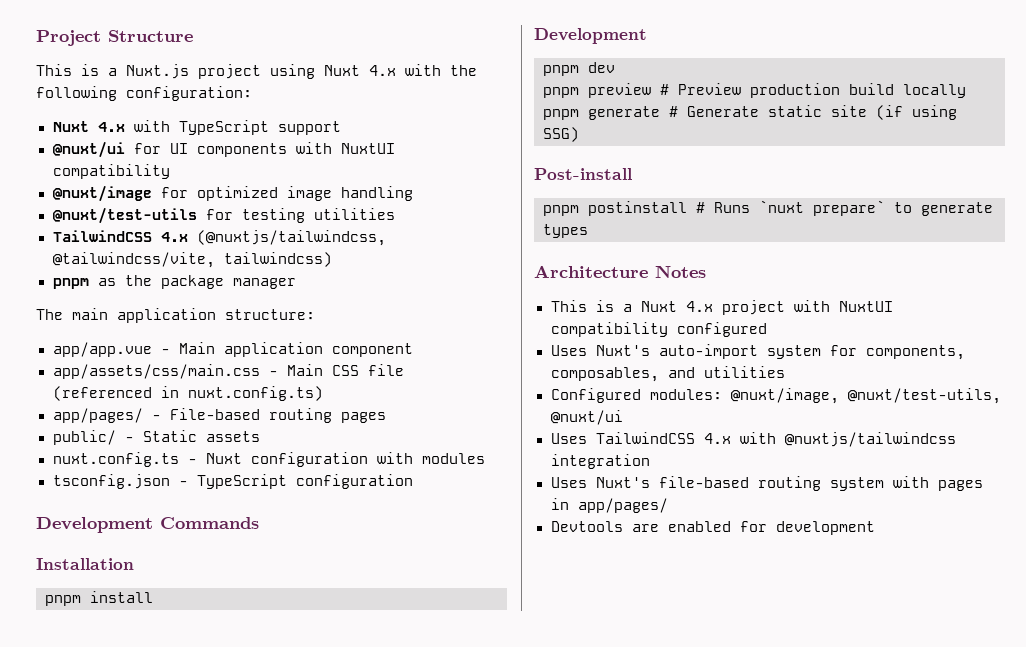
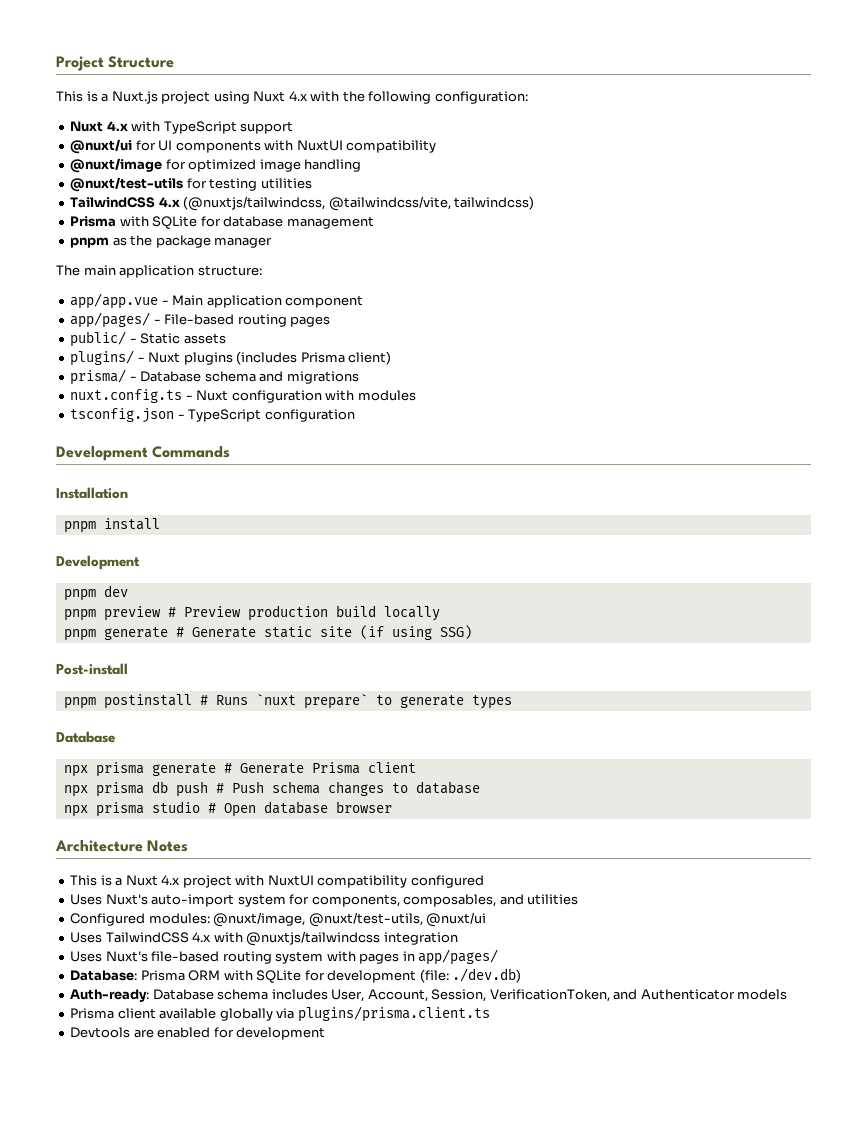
+ Prisma with SQLite for database management
- app/assets/css/main.css - Main CSS file (referenced in nuxt.config.ts)
+ plugins/ - Nuxt plugins (includes Prisma client)
+ prisma/ - Database schema and migrations
  pnpm postinstall # Runs `nuxt prepare` to generate types
+ Database
+ npx prisma generate # Generate Prisma client
+ npx prisma db push # Push schema changes to database
+ npx prisma studio # Open database browser
+ Database: Prisma ORM with SQLite for development (file: ./dev.db)
+ Auth-ready: Database schema includes User, Account, Session, VerificationToken, and Authenticator models
+ Prisma client available globally via plugins/prisma.client.ts

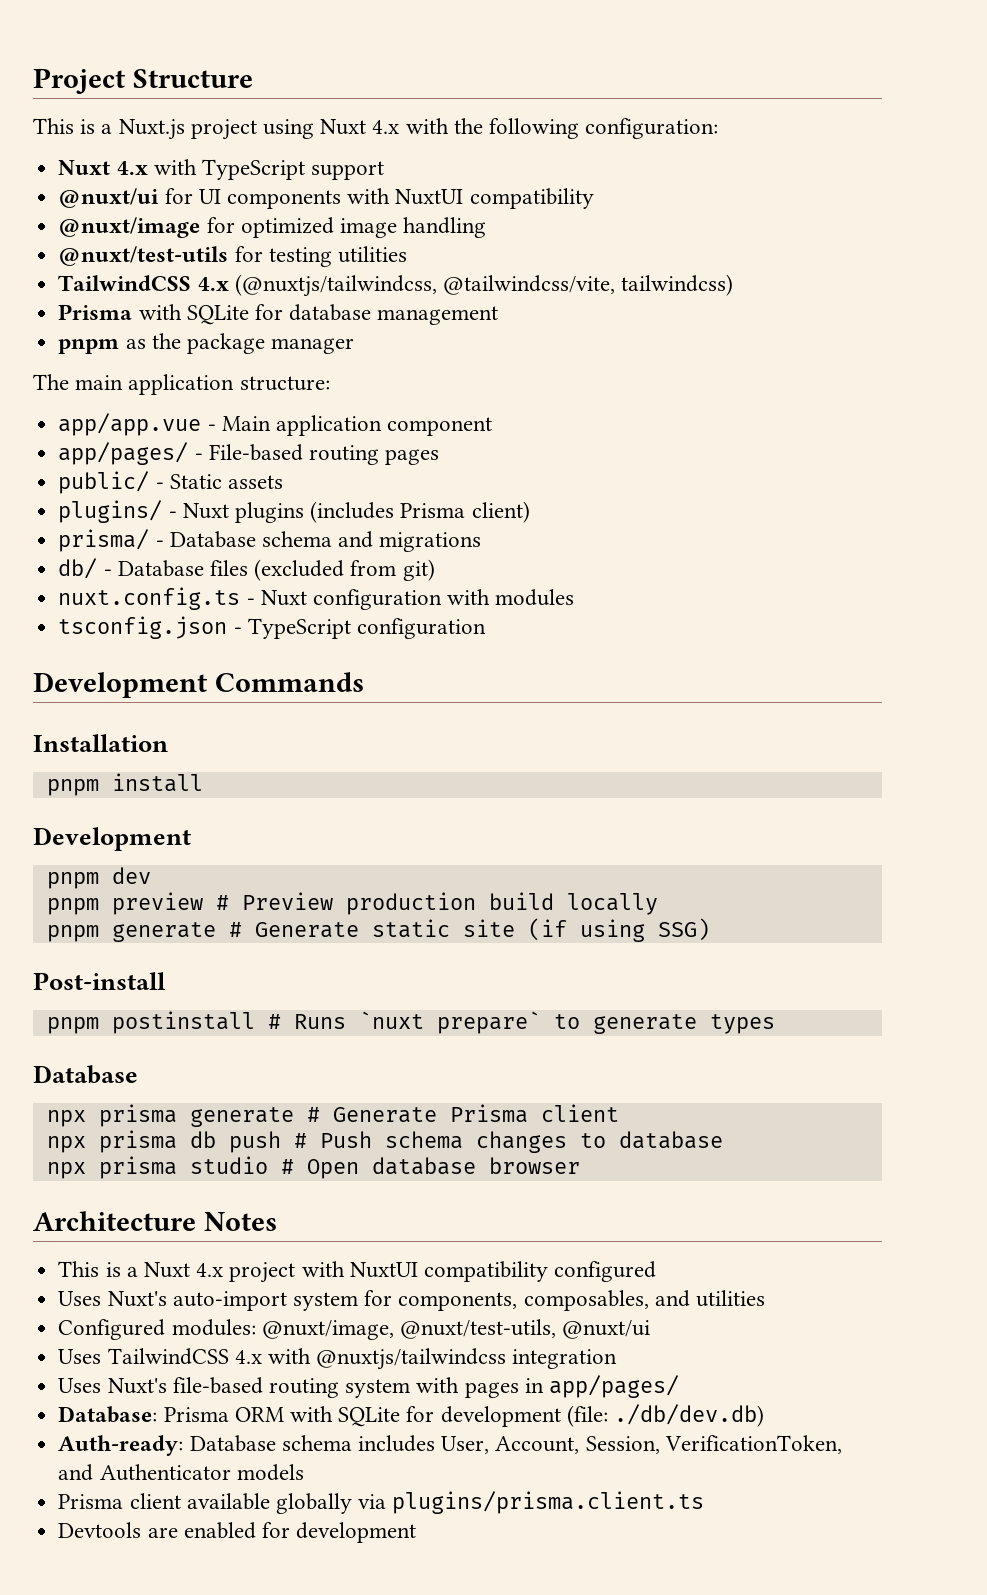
+ db/ - Database files (excluded from git)
- Database: Prisma ORM with SQLite for development (file: ./dev.db)
+ Database: Prisma ORM with SQLite for development (file: ./db/dev.db)

